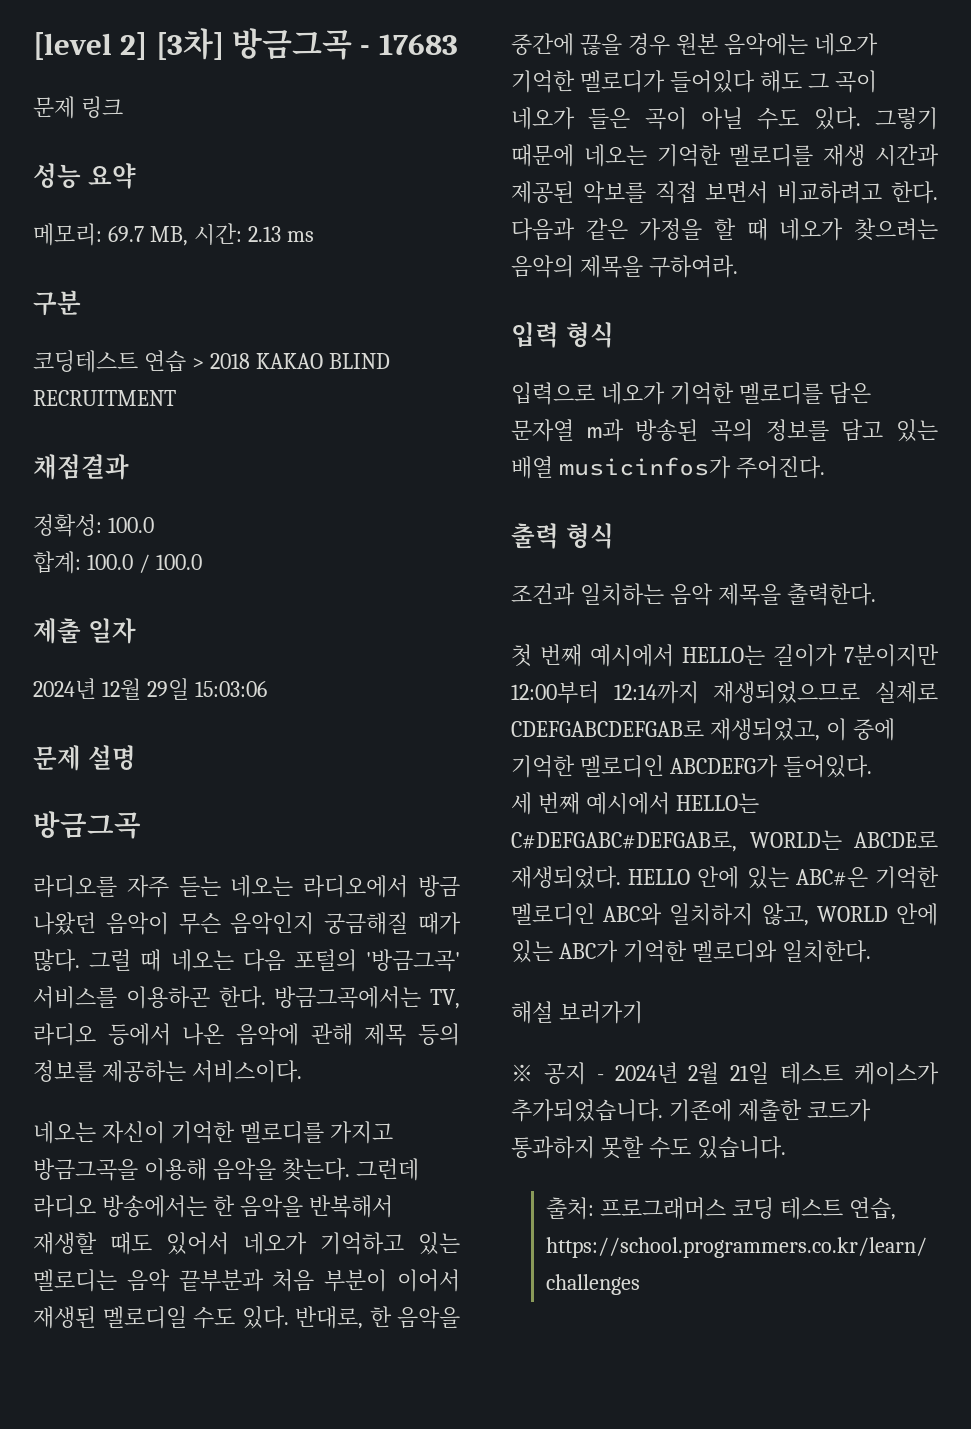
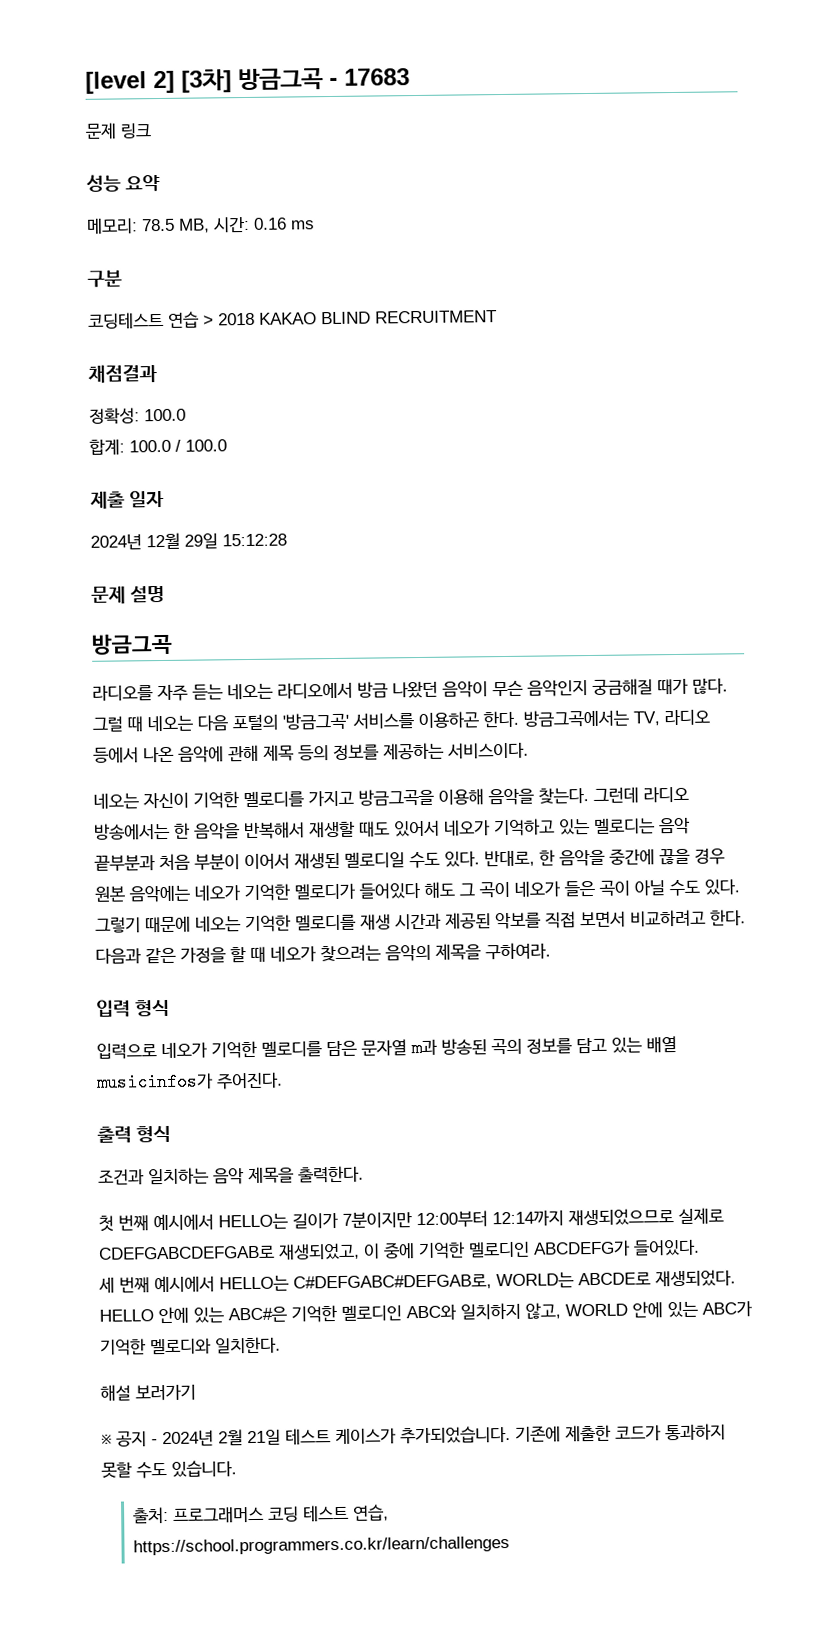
- 메모리: 69.7 MB, 시간: 2.13 ms
+ 메모리: 78.5 MB, 시간: 0.16 ms
- 2024년 12월 29일 15:03:06
+ 2024년 12월 29일 15:12:28

